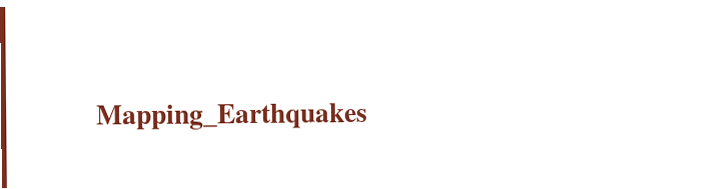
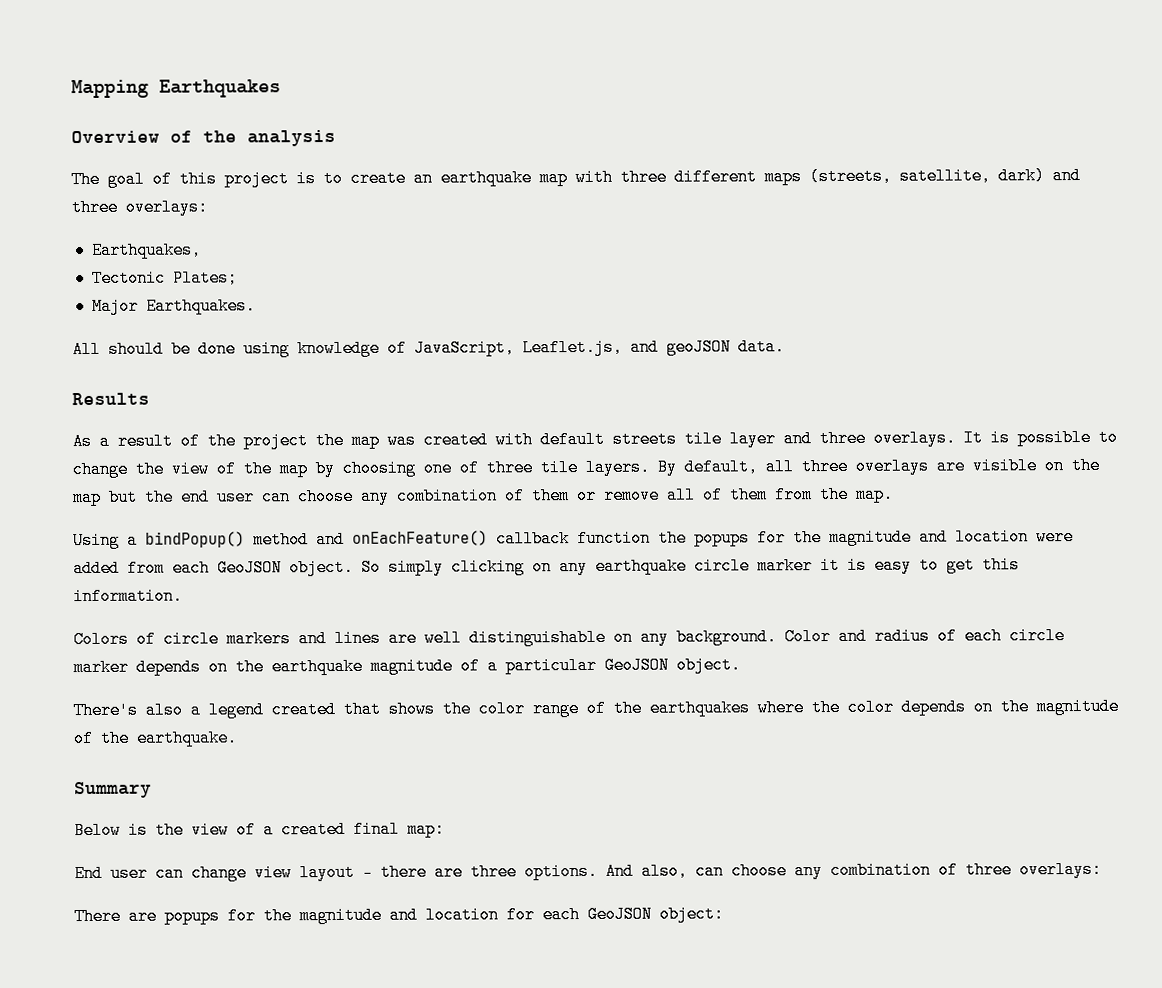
- Mapping_Earthquakes
+ Mapping Earthquakes
+ Overview of the analysis
+ The goal of this project is to create an earthquake map with three different maps (streets, satellite, dark) and three overlays:
+ Earthquakes,
+ Tectonic Plates;
+ Major Earthquakes.
+ All should be done using knowledge of JavaScript, Leaflet.js, and geoJSON data.
+ Results
+ As a result of the project the map was created with default streets tile layer and three overlays. It is possible to change the view of the map by choosing one of three tile layers. By default, all three overlays are visible on the map but the end user can choose any combination of them or remove all of them from the map.
+ Using a bindPopup() method and onEachFeature() callback function the popups for the magnitude and location were added from each GeoJSON object. So simply clicking on any earthquake circle marker it is easy to get this information.
+ Colors of circle markers and lines are well distinguishable on any background. Color and radius of each circle marker depends on the earthquake magnitude of a particular GeoJSON object.
+ There's also a legend created that shows the color range of the earthquakes where the color depends on the magnitude of the earthquake.
+ Summary
+ Below is the view of a created final map:
+ End user can change view layout - there are three options. And also, can choose any combination of three overlays:
+ There are popups for the magnitude and location for each GeoJSON object:

